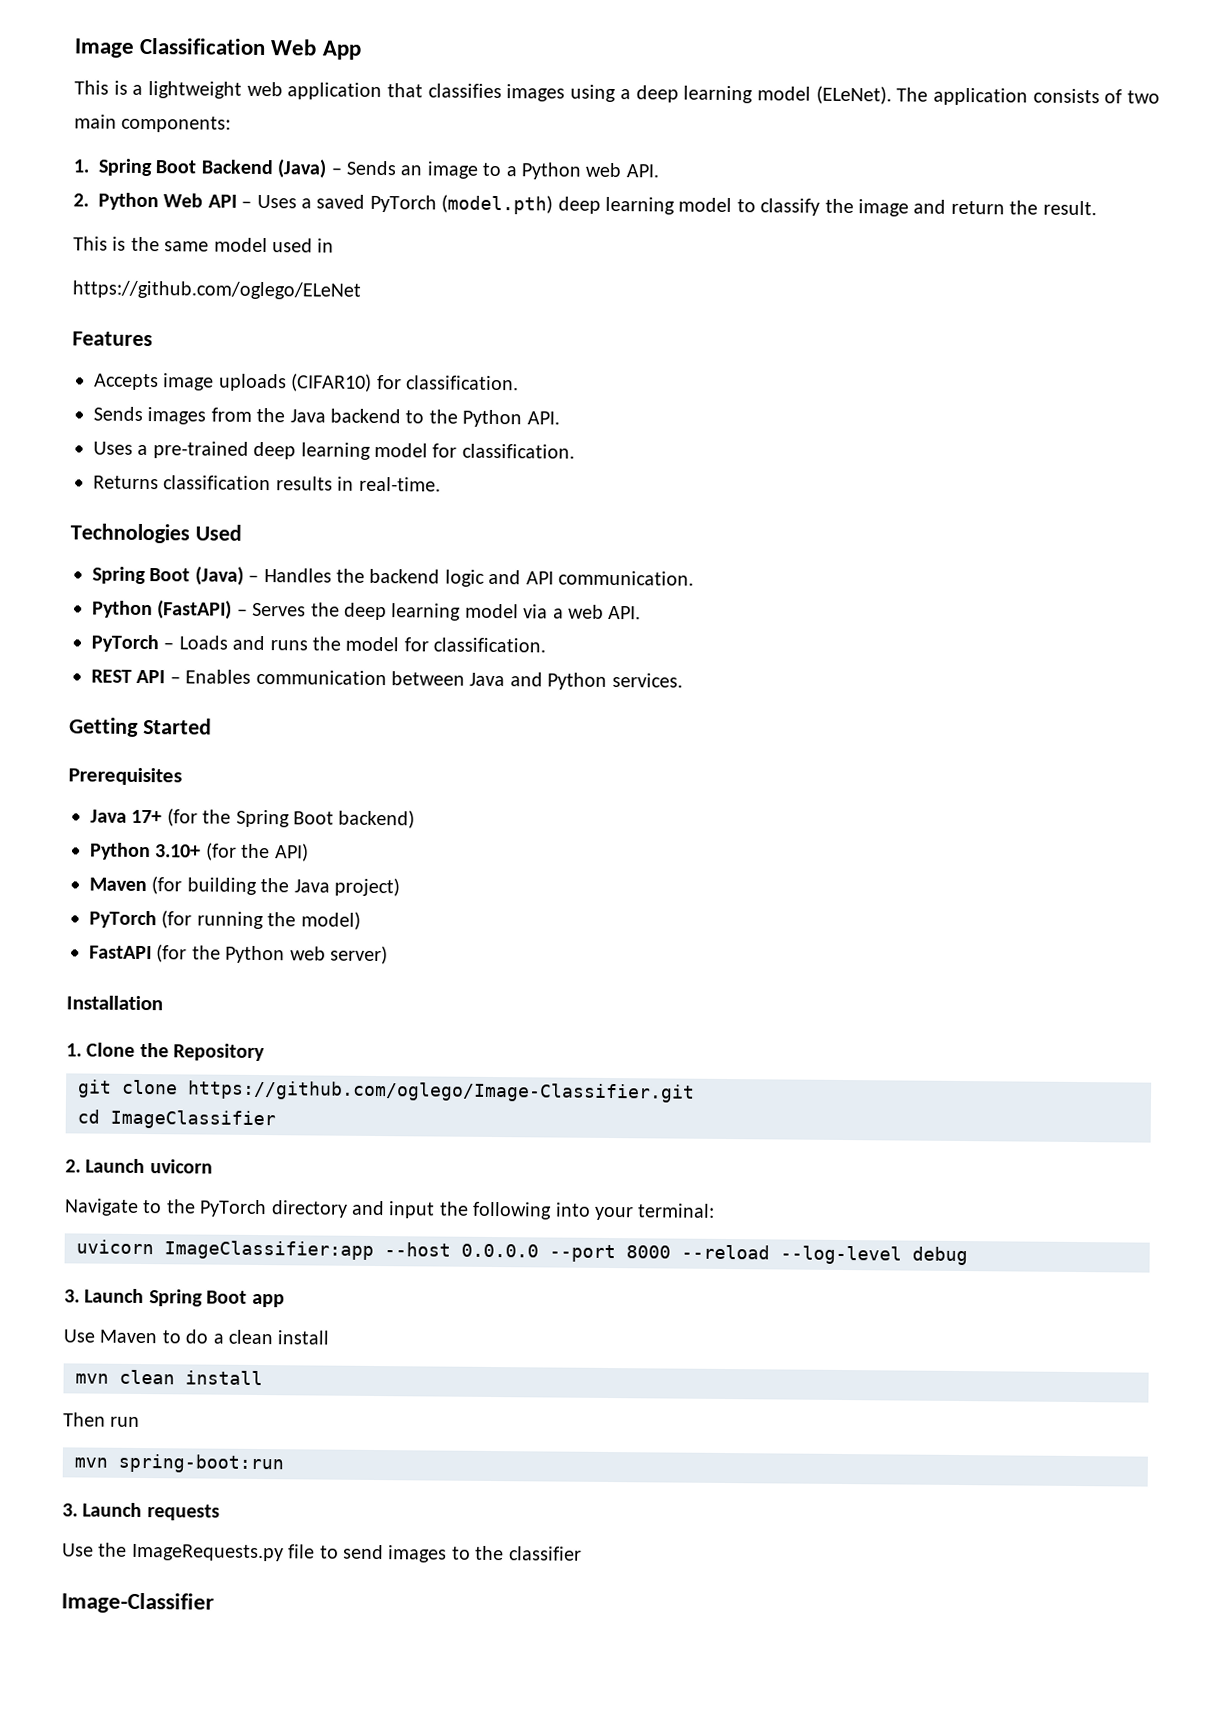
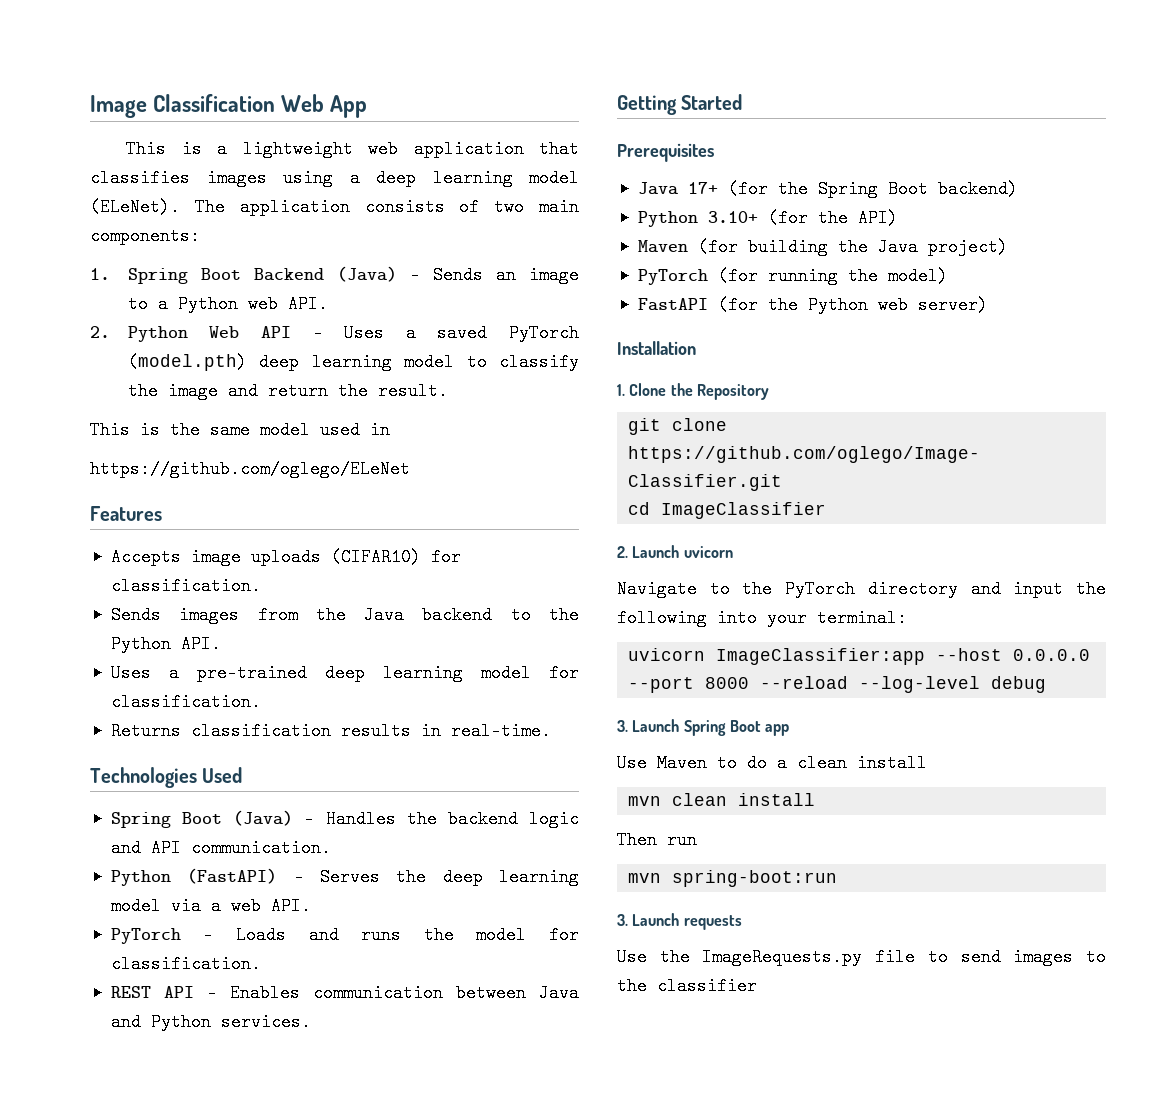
- Image-Classifier

